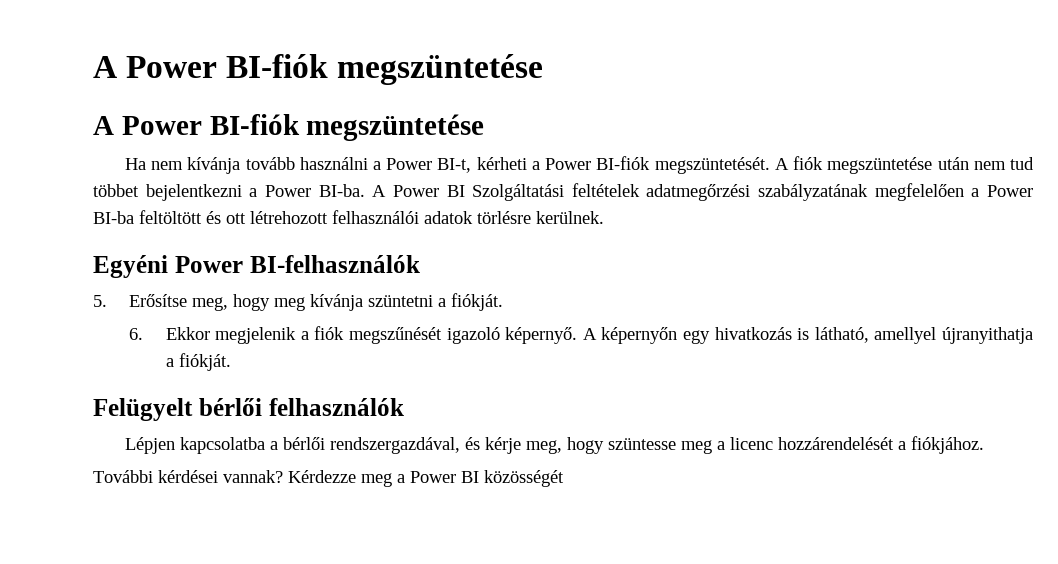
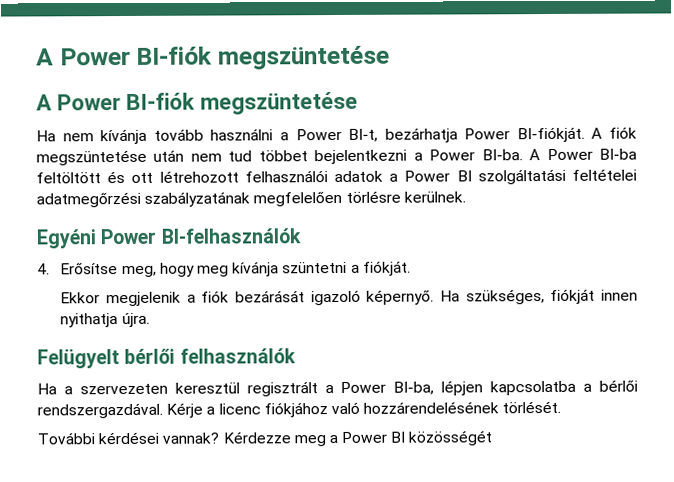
- Ha nem kívánja tovább használni a Power BI-t, kérheti a Power BI-fiók megszüntetését.
+ Ha nem kívánja tovább használni a Power BI-t, bezárhatja Power BI-fiókját.
- A Power BI Szolgáltatási feltételek adatmegőrzési szabályzatának megfelelően a Power BI-ba feltöltött és ott létrehozott felhasználói adatok törlésre kerülnek.
+ A Power BI-ba feltöltött és ott létrehozott felhasználói adatok a Power BI szolgáltatási feltételei adatmegőrzési szabályzatának megfelelően törlésre kerülnek.
- 5. Erősítse meg, hogy meg kívánja szüntetni a fiókját.
+ 4. Erősítse meg, hogy meg kívánja szüntetni a fiókját.
- 6. Ekkor megjelenik a fiók megszűnését igazoló képernyő.
+ Ekkor megjelenik a fiók bezárását igazoló képernyő.
- A képernyőn egy hivatkozás is látható, amellyel újranyithatja a fiókját.
+ Ha szükséges, fiókját innen nyithatja újra.
  Felügyelt bérlői felhasználók
- Lépjen kapcsolatba a bérlői rendszergazdával, és kérje meg, hogy szüntesse meg a licenc hozzárendelését a fiókjához.
+ Ha a szervezeten keresztül regisztrált a Power BI-ba, lépjen kapcsolatba a bérlői rendszergazdával. Kérje a licenc fiókjához való hozzárendelésének törlését.

